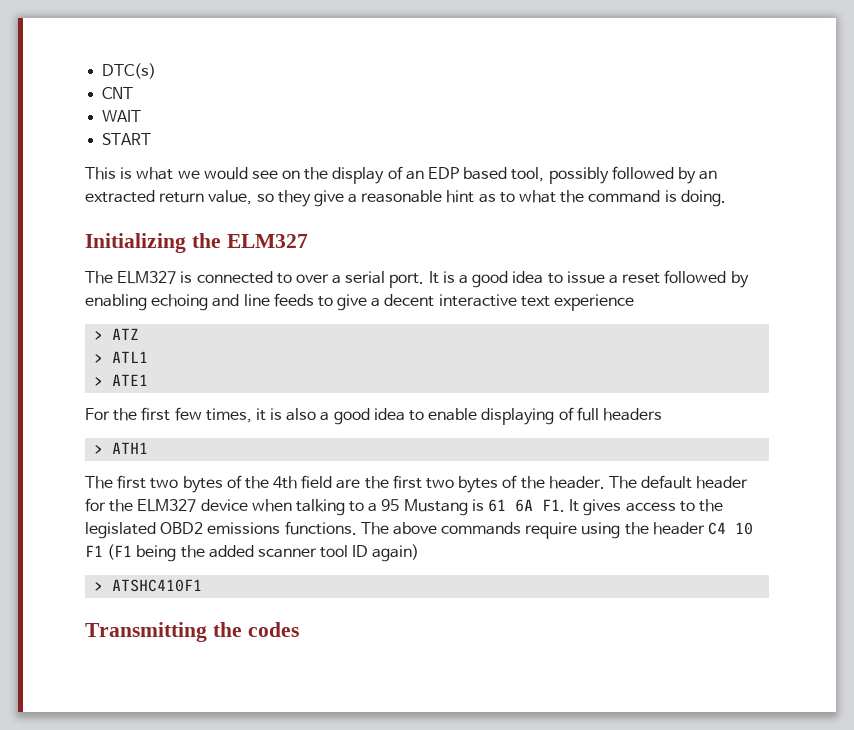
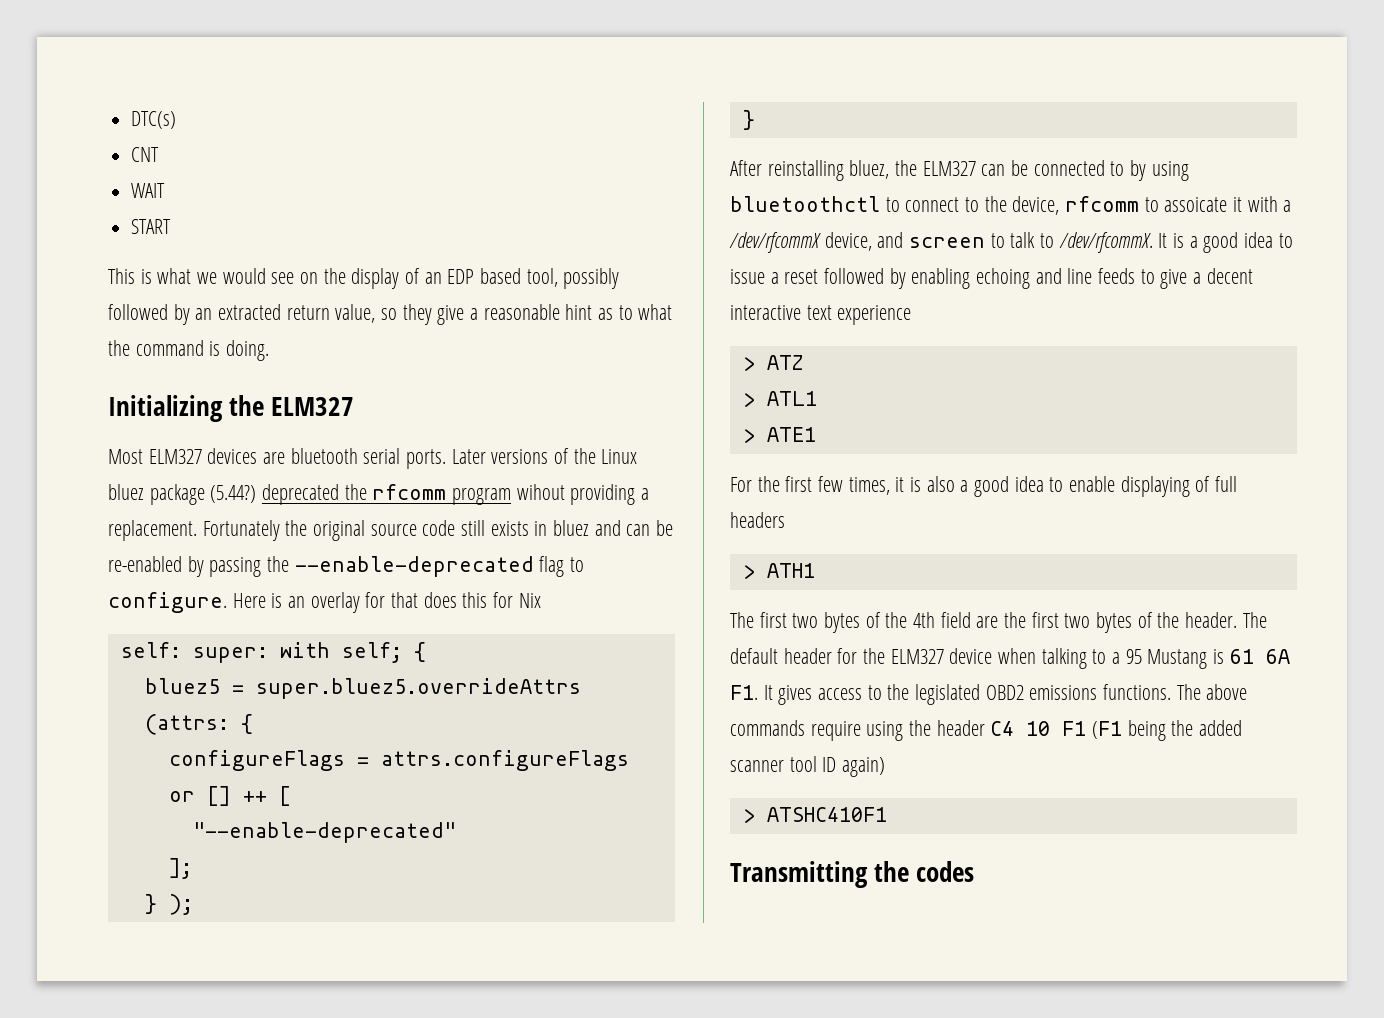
- The ELM327 is connected to over a serial port.
+ Most ELM327 devices are bluetooth serial ports. Later versions of the Linux bluez package (5.44?) deprecated the rfcomm program wihout providing a replacement. Fortunately the original source code still exists in bluez and can be re-enabled by passing the --enable-deprecated flag to configure. Here is an overlay for that does this for Nix
+ self: super: with self; {
+ bluez5 = super.bluez5.overrideAttrs (attrs: {
+ configureFlags = attrs.configureFlags or [] ++ [
+ "--enable-deprecated"
+ ];
+ } );
+ }
+ After reinstalling bluez, the ELM327 can be connected to by using bluetoothctl to connect to the device, rfcomm to assoicate it with a /dev/rfcommX device, and screen to talk to /dev/rfcommX.

